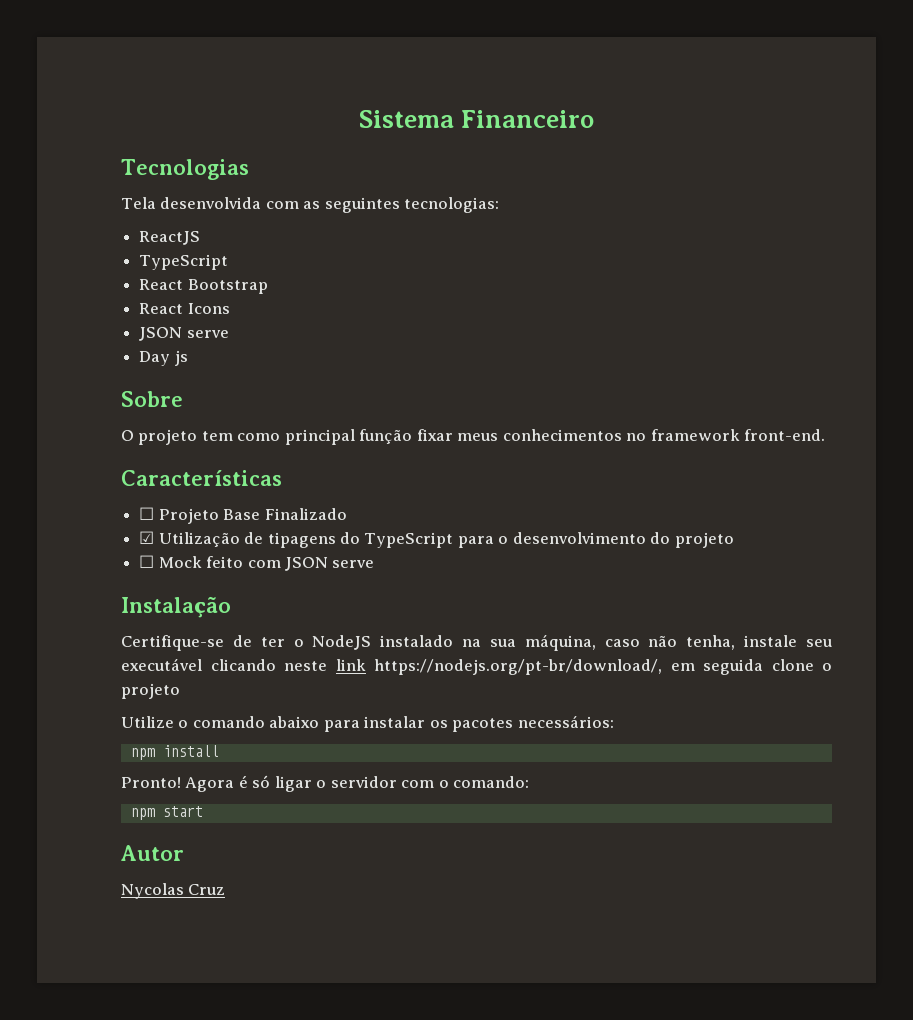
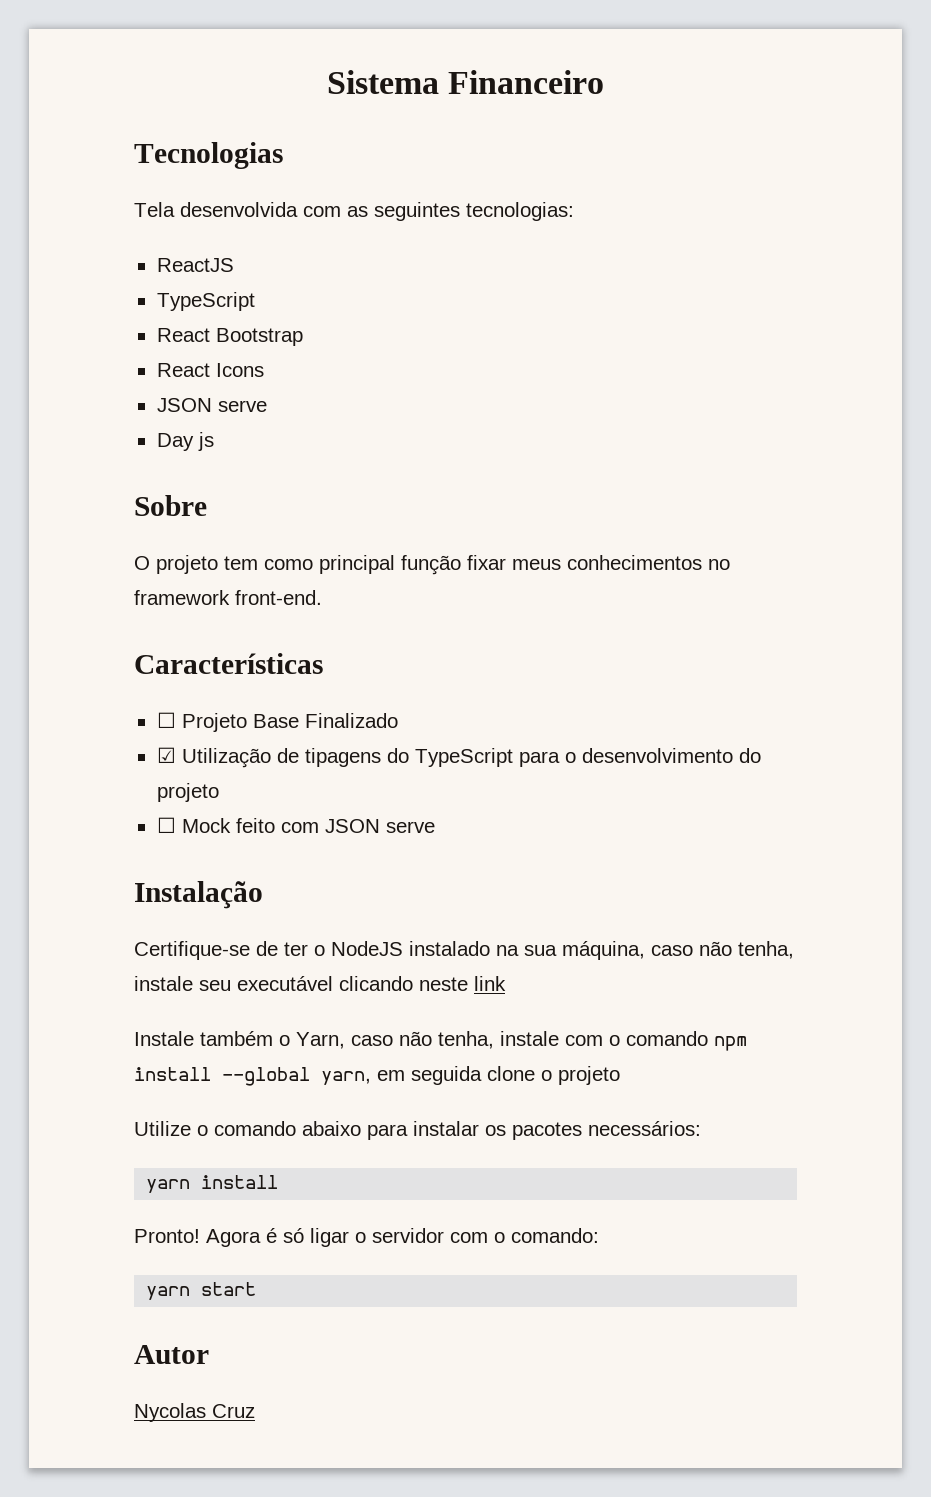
- Certifique-se de ter o NodeJS instalado na sua máquina, caso não tenha, instale seu executável clicando neste link https://nodejs.org/pt-br/download/, em seguida clone o projeto
+ Certifique-se de ter o NodeJS instalado na sua máquina, caso não tenha, instale seu executável clicando neste link
+ Instale também o Yarn, caso não tenha, instale com o comando npm install --global yarn, em seguida clone o projeto
- npm install
+ yarn install
- npm start
+ yarn start

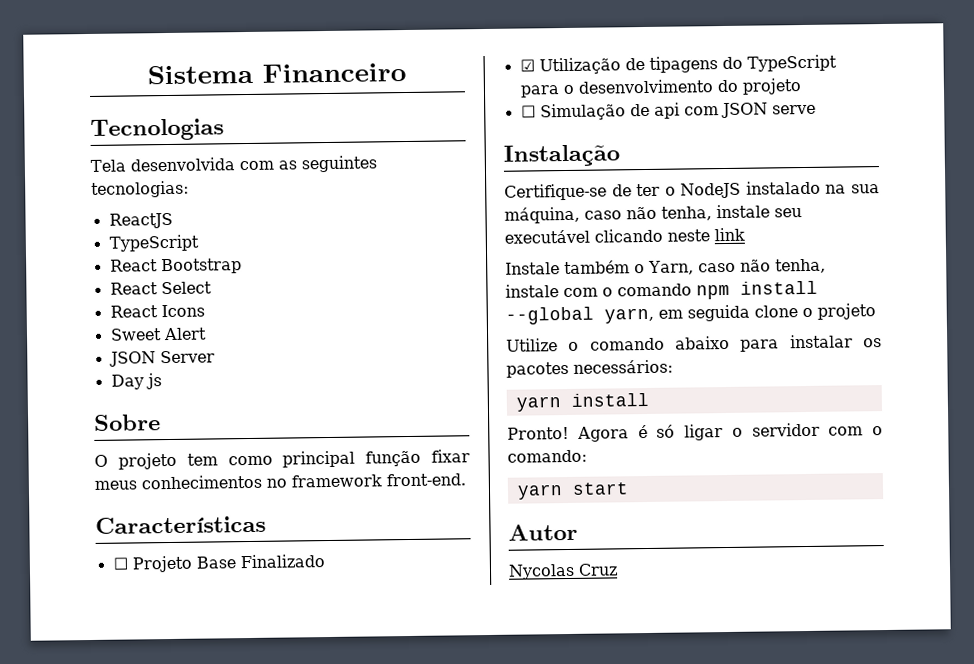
+ React Select
  React Icons
- JSON serve
+ Sweet Alert
+ JSON Server
- ☐ Mock feito com JSON serve
+ ☐ Simulação de api com JSON serve

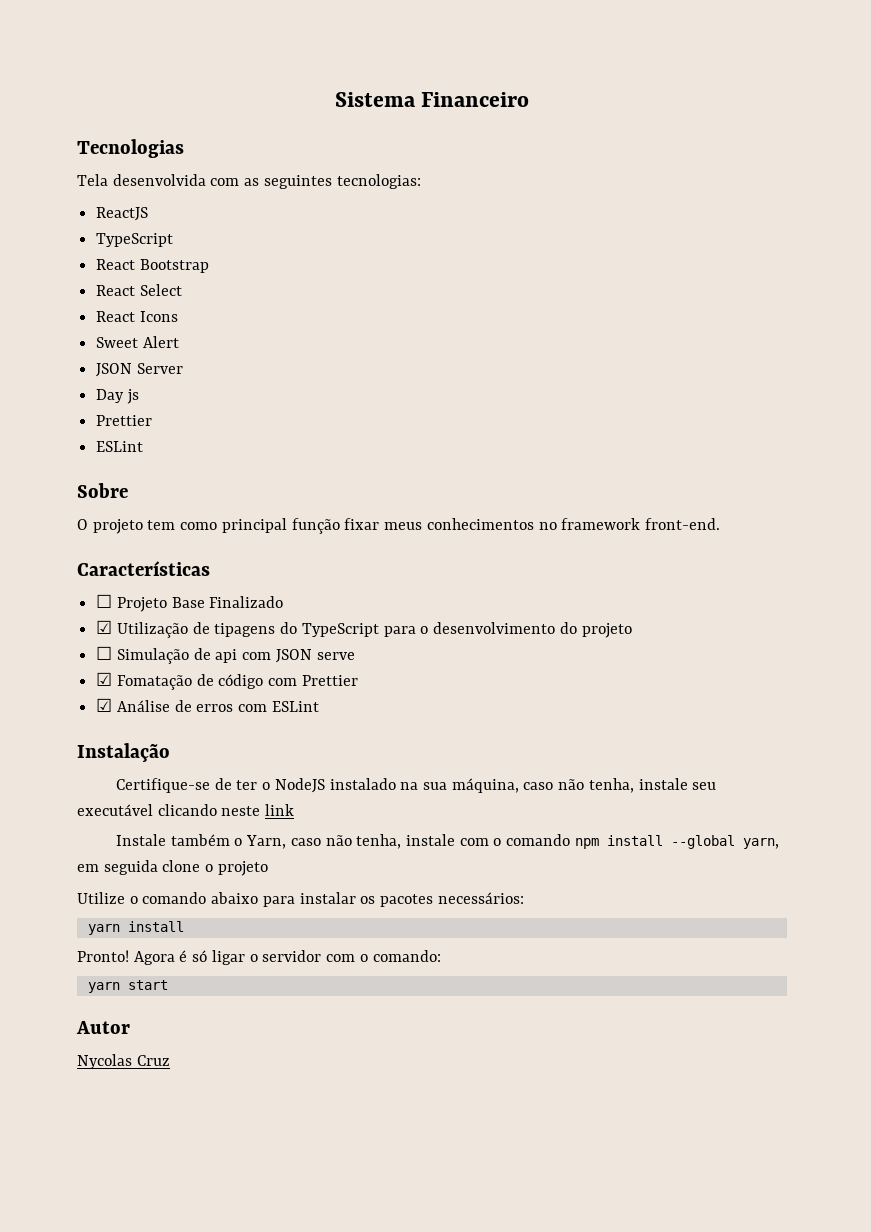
  Day js
+ Prettier
+ ESLint
+ ☑ Fomatação de código com Prettier
+ ☑ Análise de erros com ESLint

